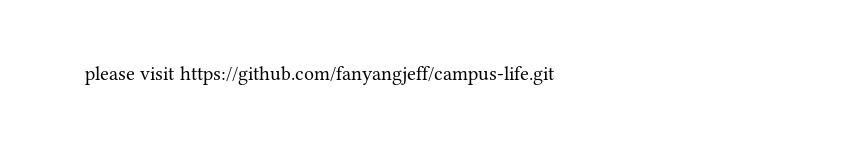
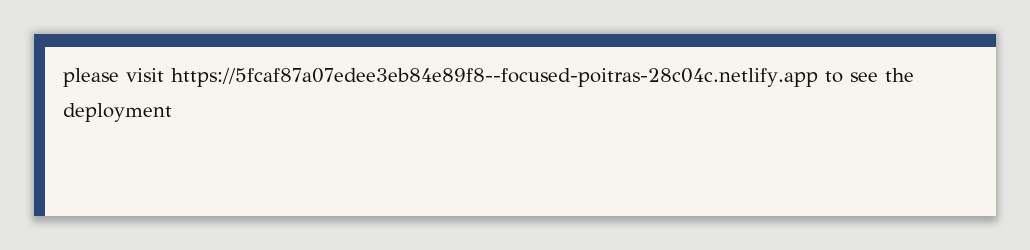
- please visit https://github.com/fanyangjeff/campus-life.git
+ please visit https://5fcaf87a07edee3eb84e89f8--focused-poitras-28c04c.netlify.app to see the deployment

